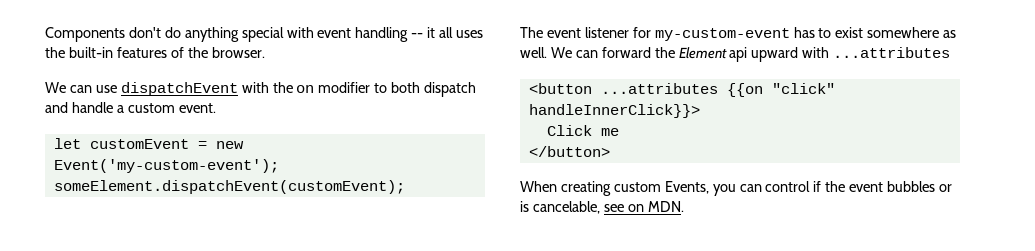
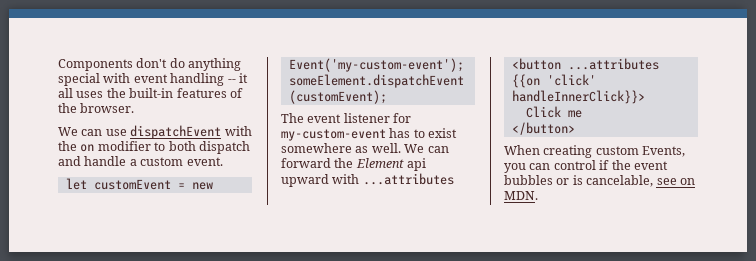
- <button ...attributes {{on "click" handleInnerClick}}>
+ <button ...attributes {{on 'click' handleInnerClick}}>

